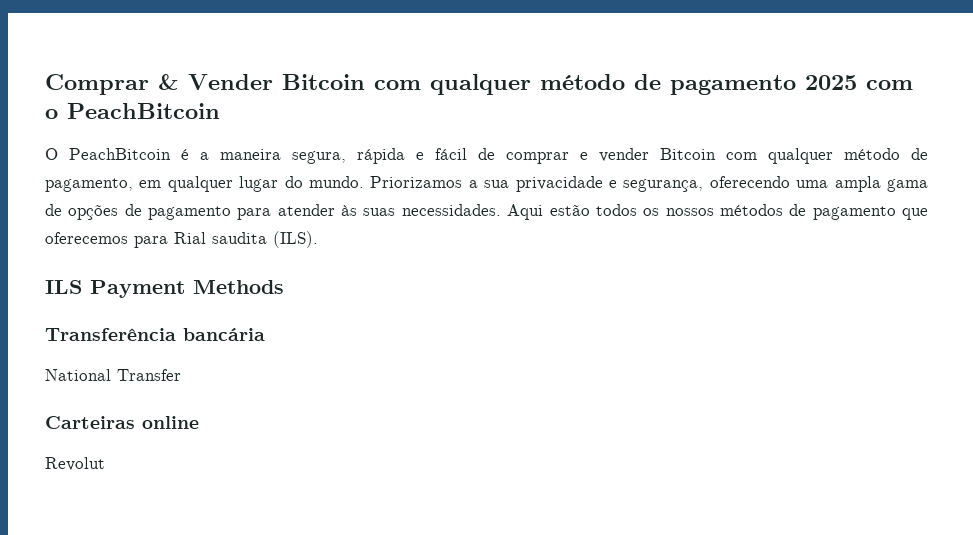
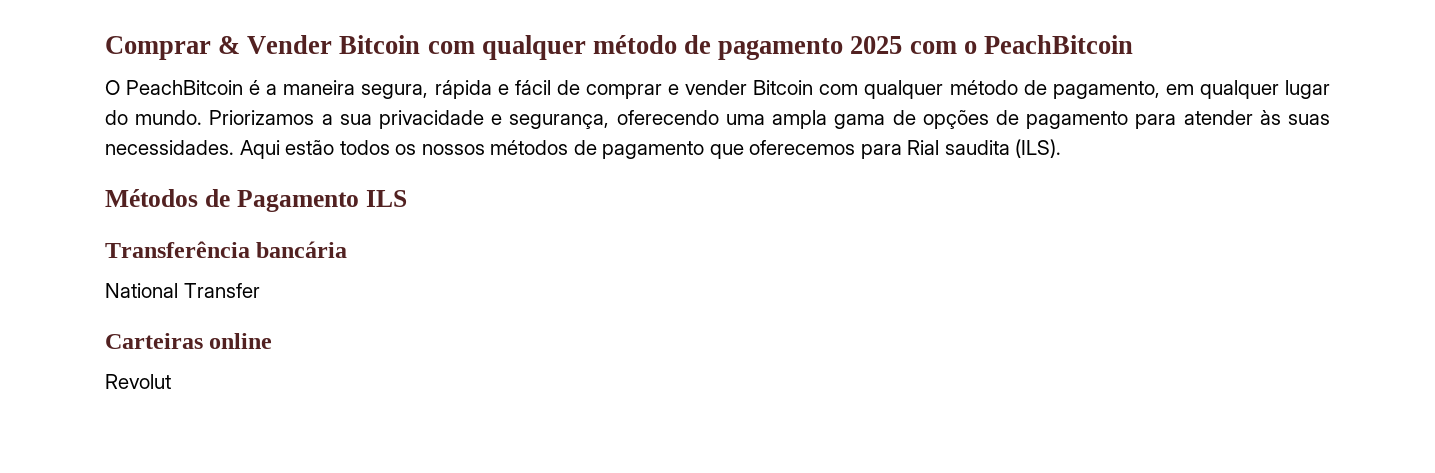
- ILS Payment Methods
+ Métodos de Pagamento ILS

